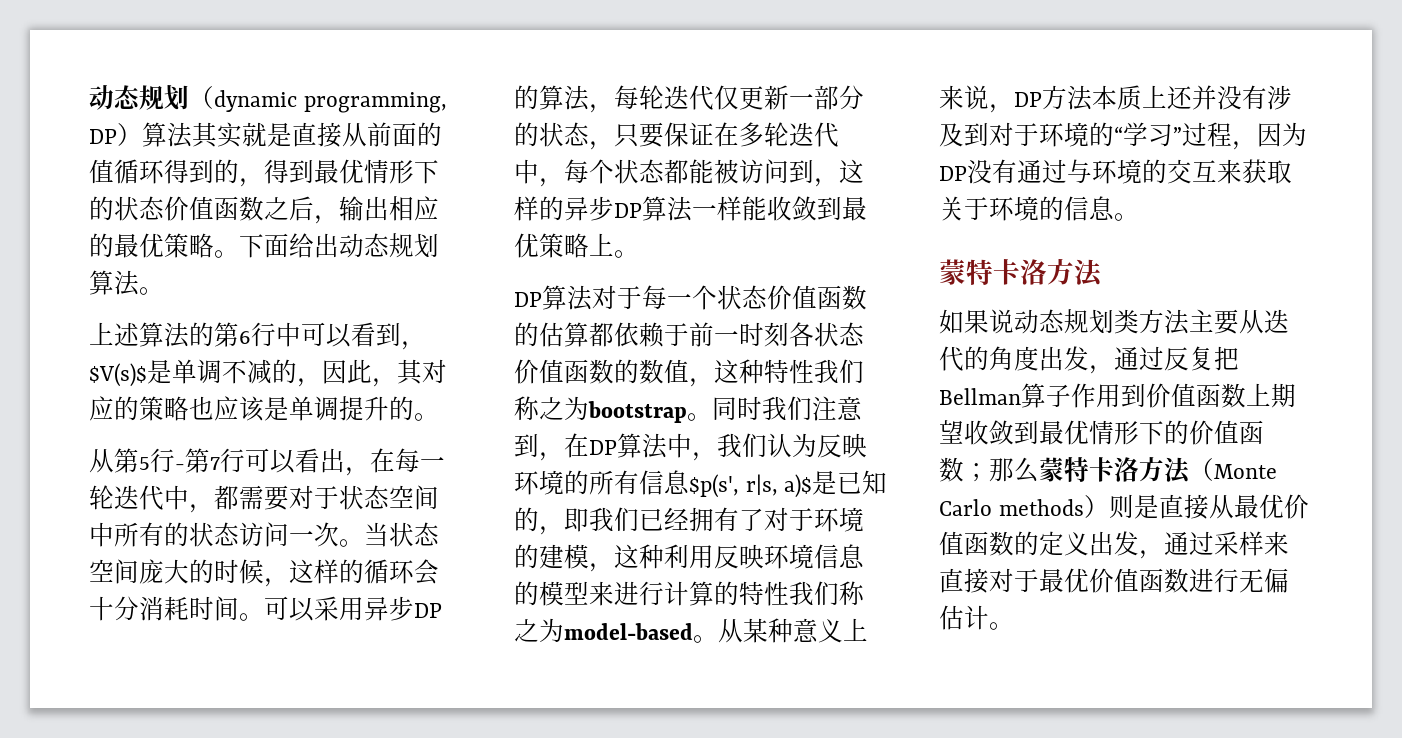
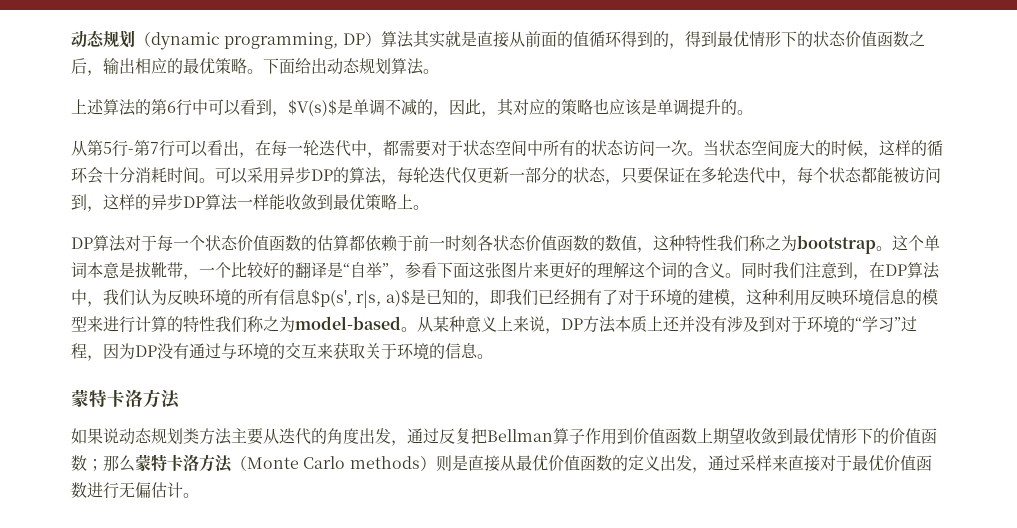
+ 这个单词本意是拔靴带，一个比较好的翻译是“自举”，参看下面这张图片来更好的理解这个词的含义。

